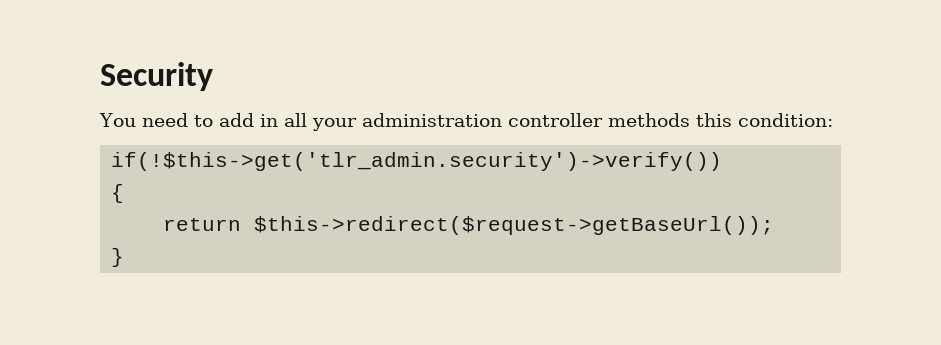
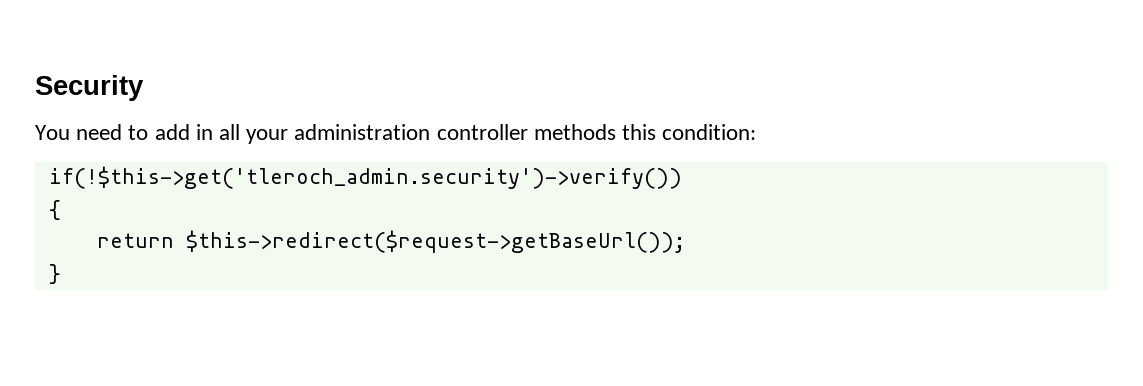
- if(!$this->get('tlr_admin.security')->verify())
+ if(!$this->get('tleroch_admin.security')->verify())

